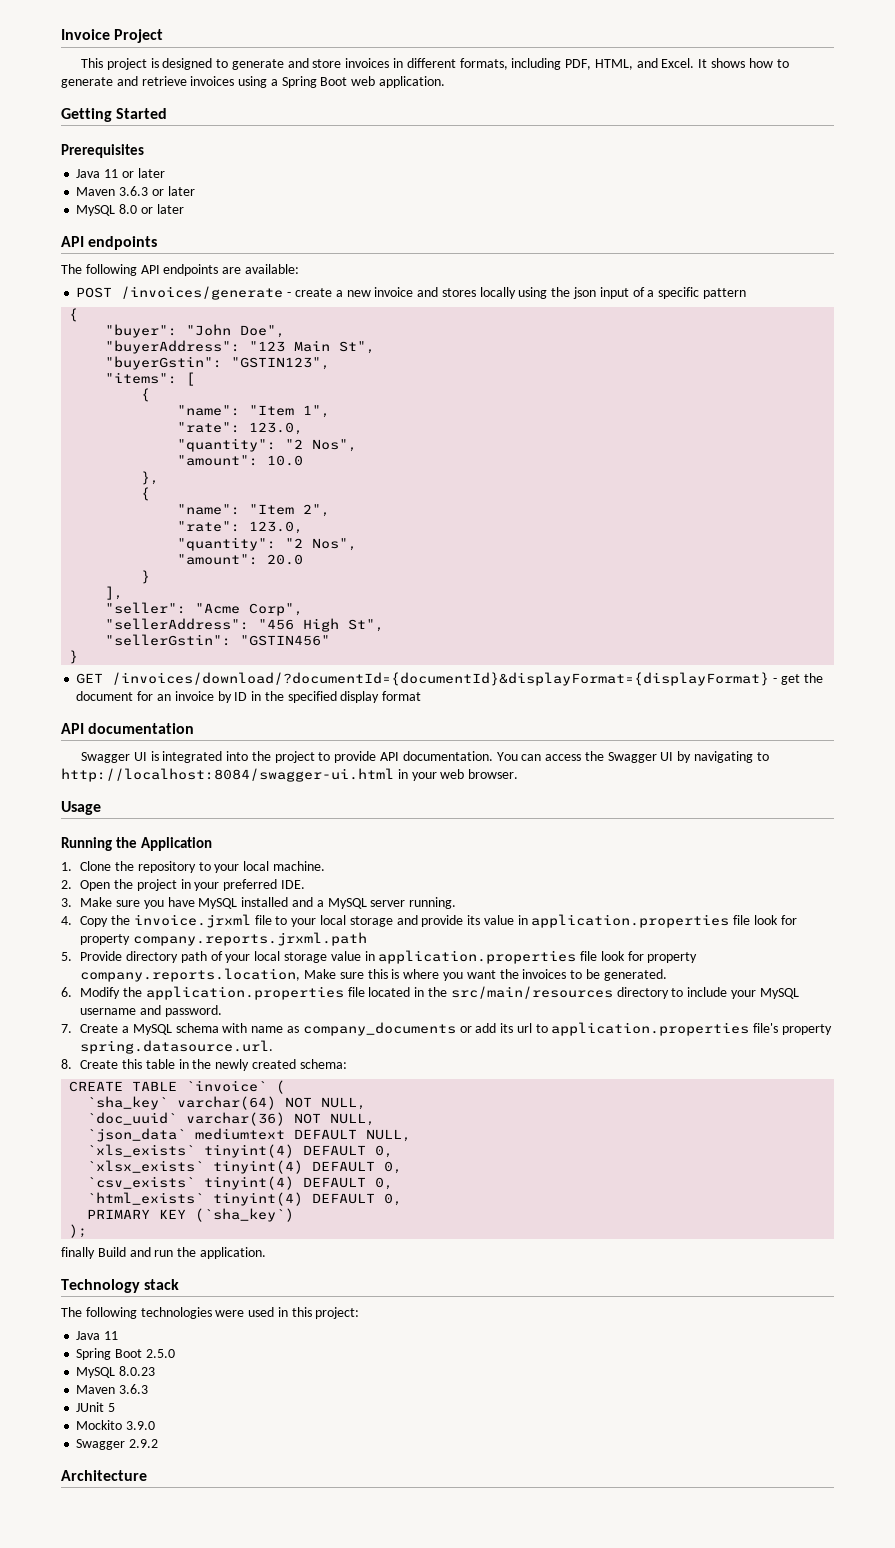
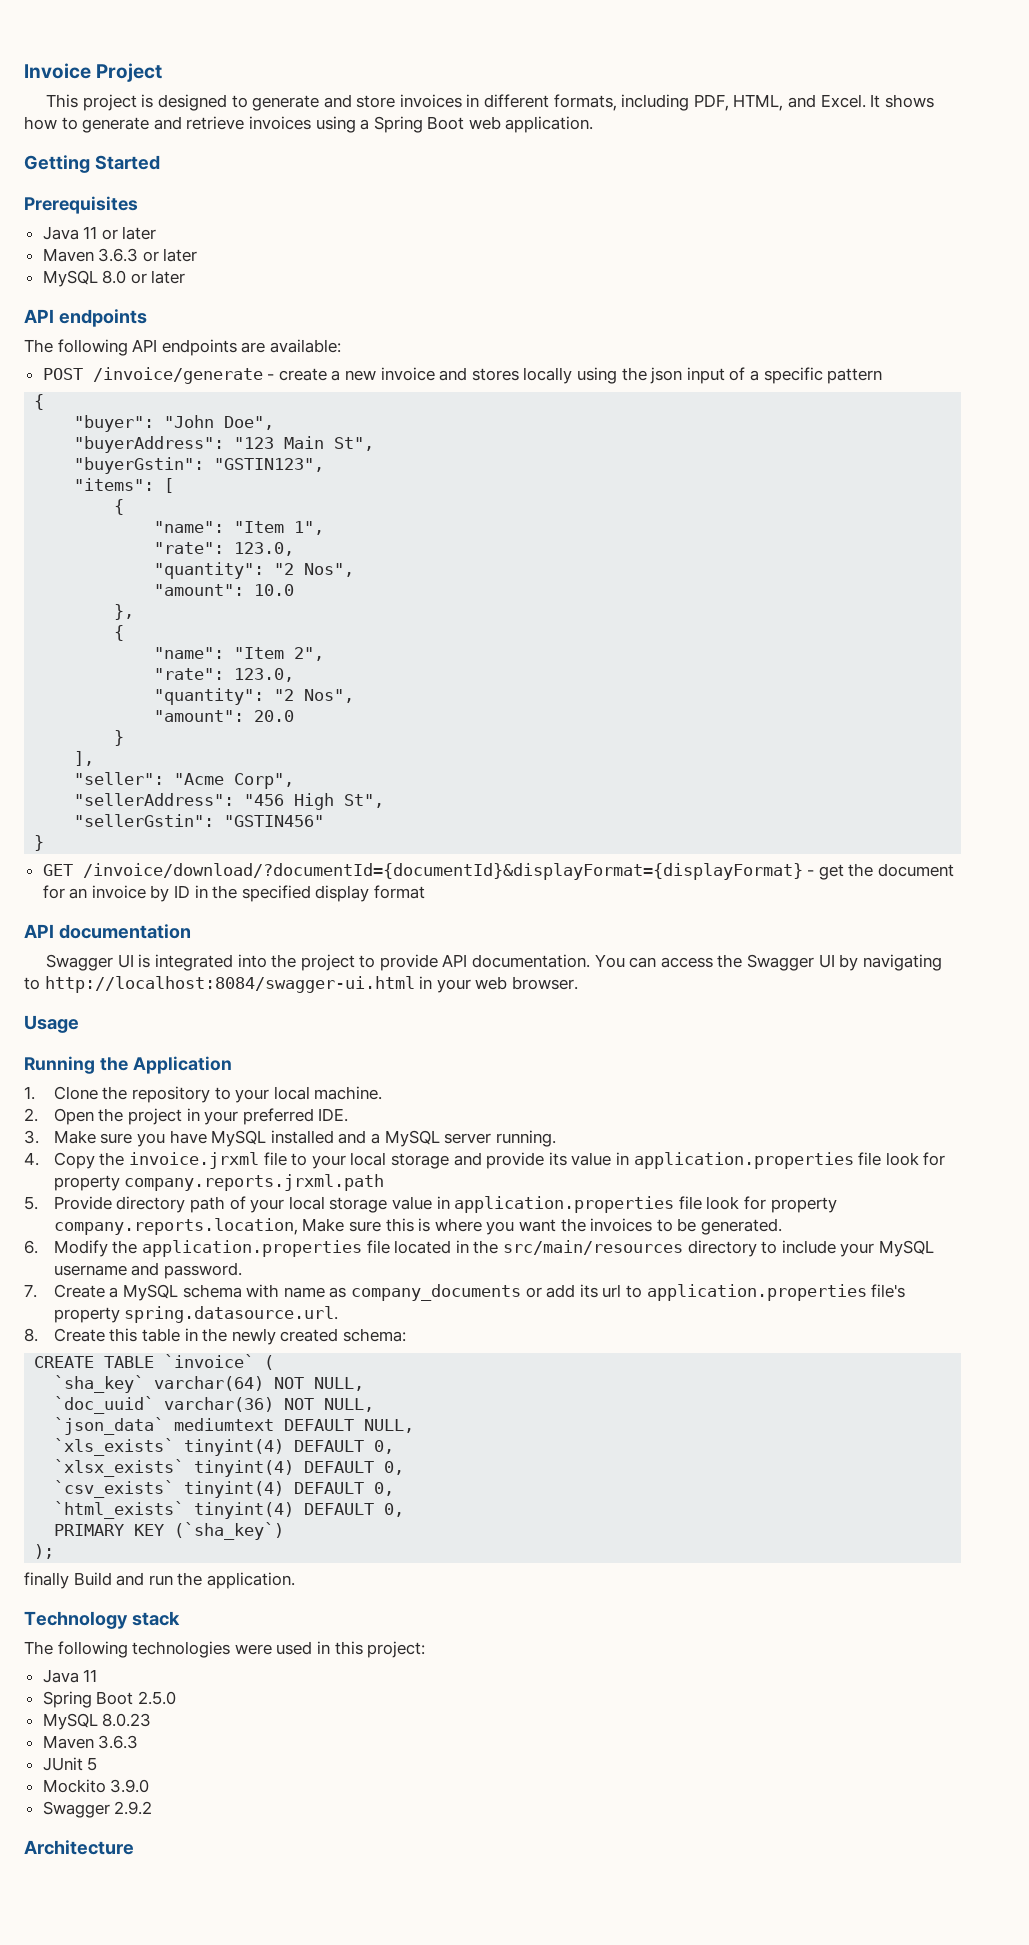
- POST /invoices/generate - create a new invoice and stores locally using the json input of a specific pattern
+ POST /invoice/generate - create a new invoice and stores locally using the json input of a specific pattern
- GET /invoices/download/?documentId={documentId}&displayFormat={displayFormat} - get the document for an invoice by ID in the specified display format
+ GET /invoice/download/?documentId={documentId}&displayFormat={displayFormat} - get the document for an invoice by ID in the specified display format

